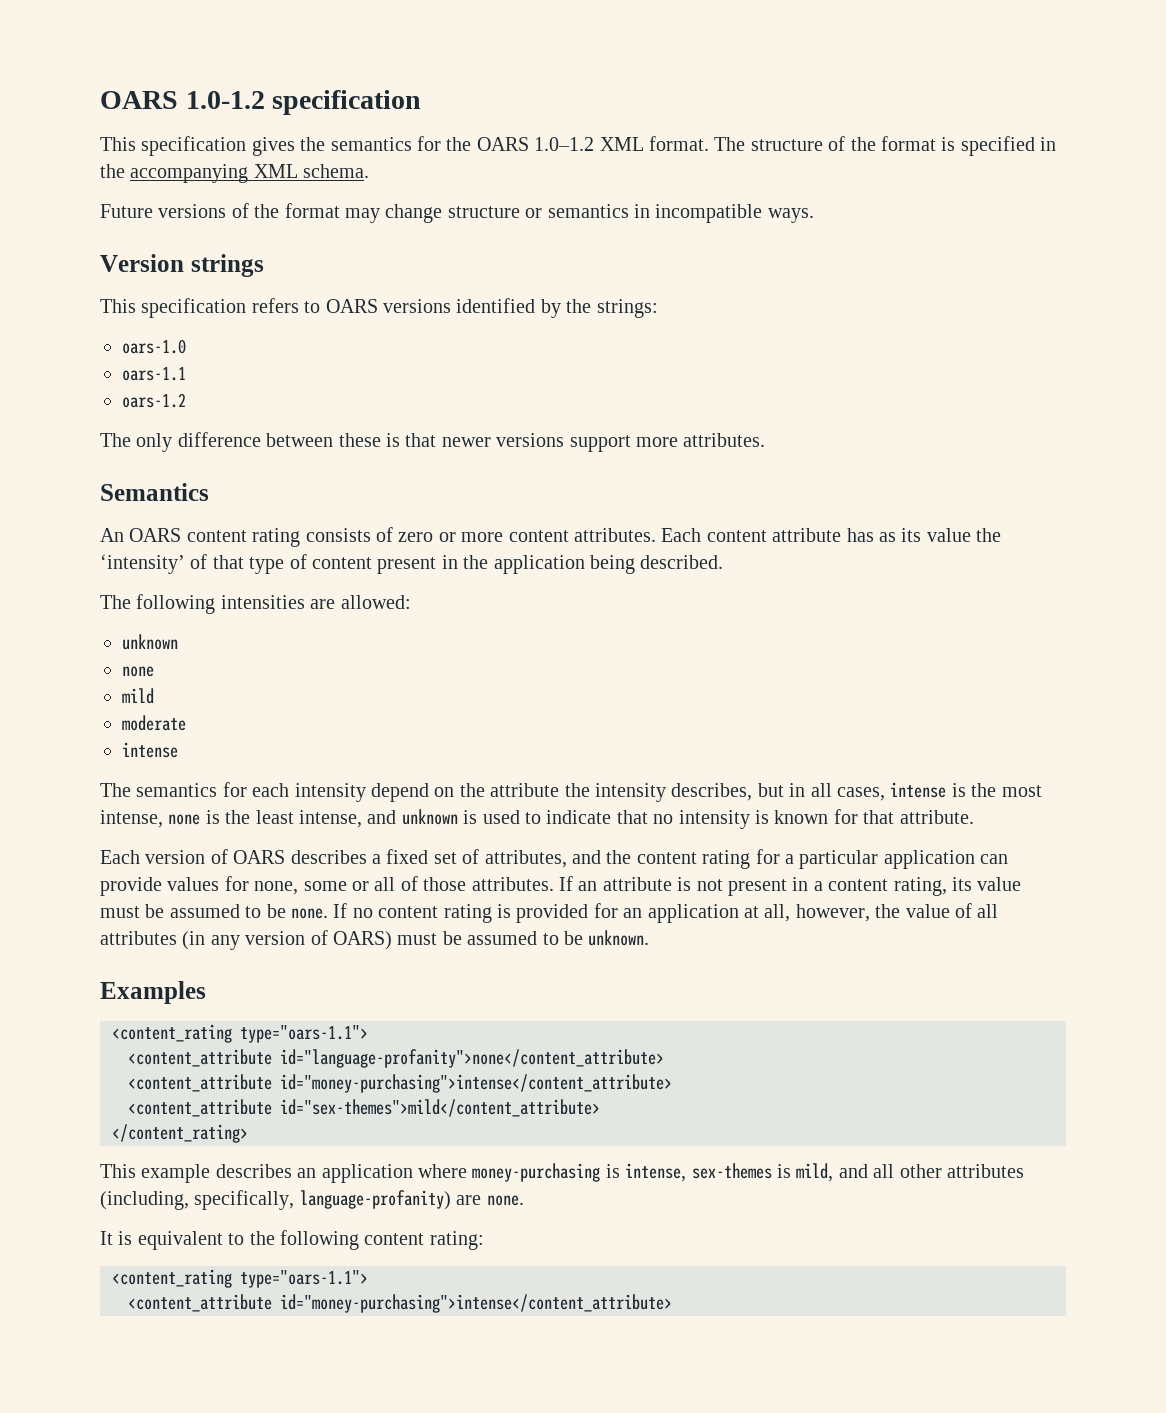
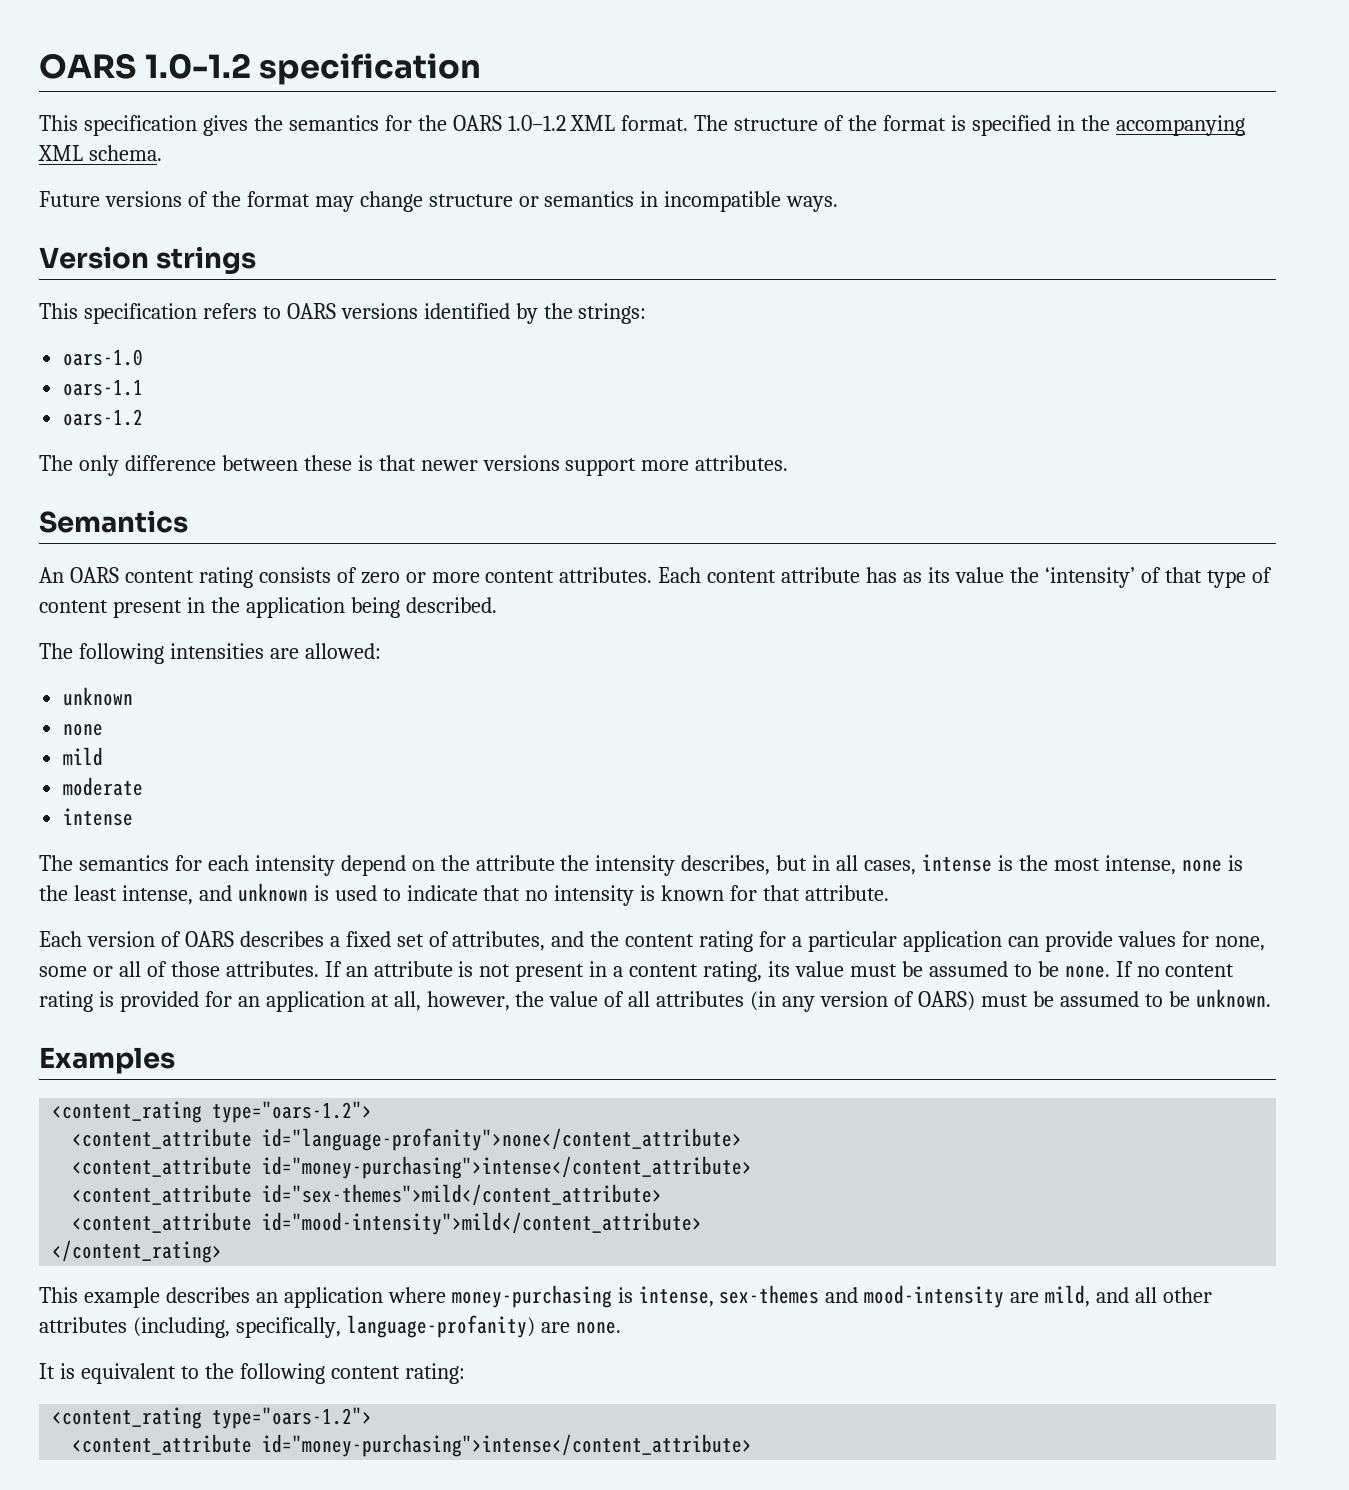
  Examples
- <content_rating type="oars-1.1">
+ <content_rating type="oars-1.2">
+ <content_attribute id="mood-intensity">mild</content_attribute>
- This example describes an application where money-purchasing is intense, sex-themes is mild, and all other attributes (including, specifically, language-profanity) are none.
+ This example describes an application where money-purchasing is intense, sex-themes and mood-intensity are mild, and all other attributes (including, specifically, language-profanity) are none.
  It is equivalent to the following content rating:
- <content_rating type="oars-1.1">
+ <content_rating type="oars-1.2">

